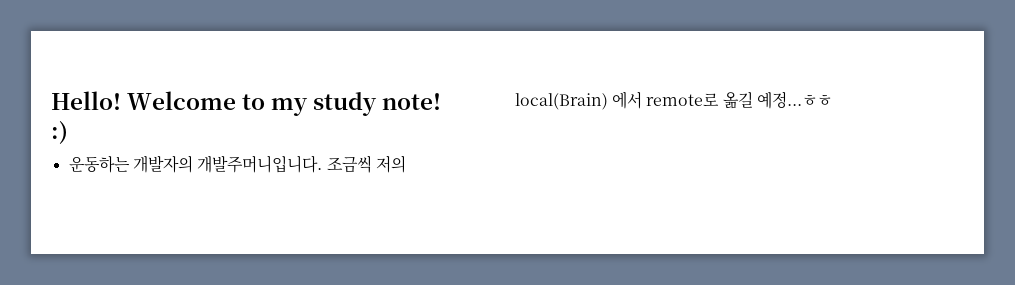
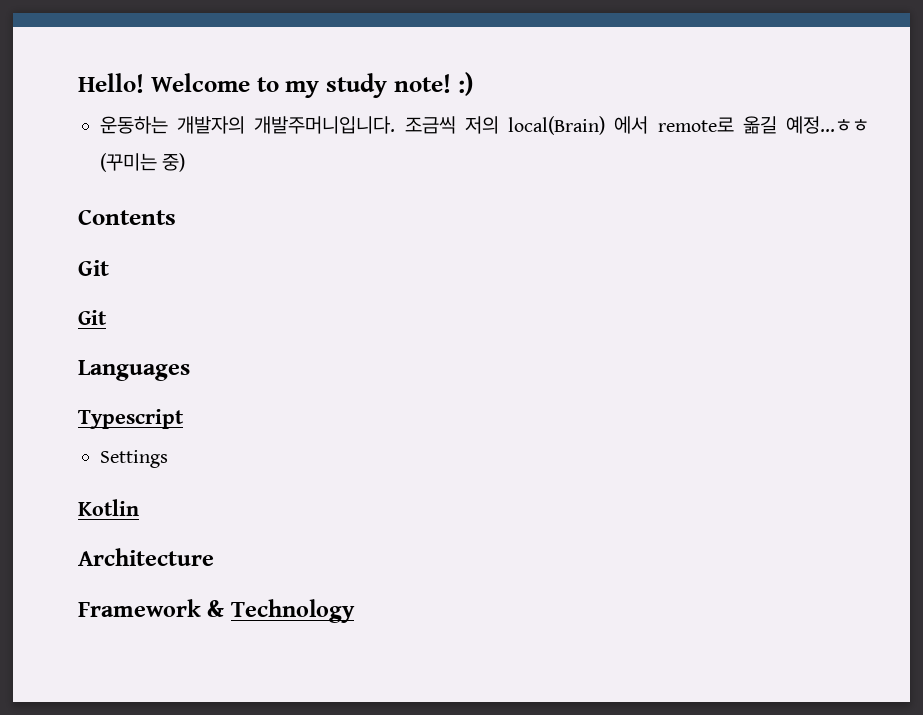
- 조금씩 저의 local(Brain) 에서 remote로 옮길 예정...ㅎㅎ
+ 조금씩 저의 local(Brain) 에서 remote로 옮길 예정...ㅎㅎ (꾸미는 중)
+ Contents
+ Git
+ Git
+ Languages
+ Typescript
+ Settings
+ Kotlin
+ Architecture
+ Framework & Technology

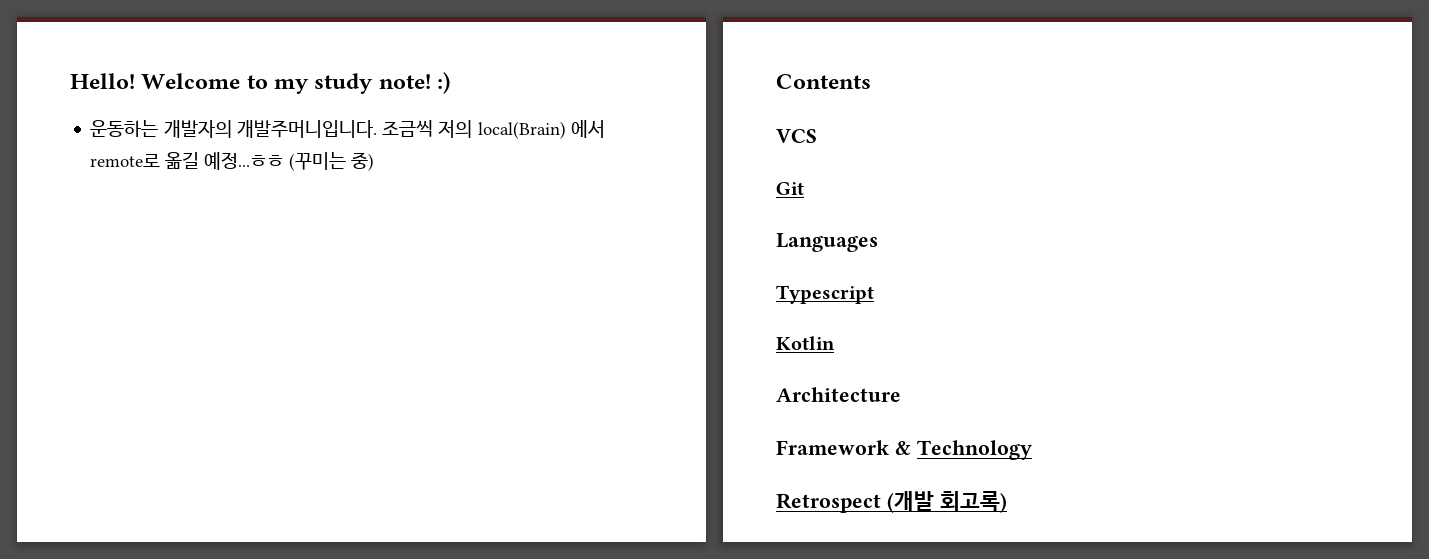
  Contents
- Git
+ VCS
- Settings
+ Retrospect (개발 회고록)

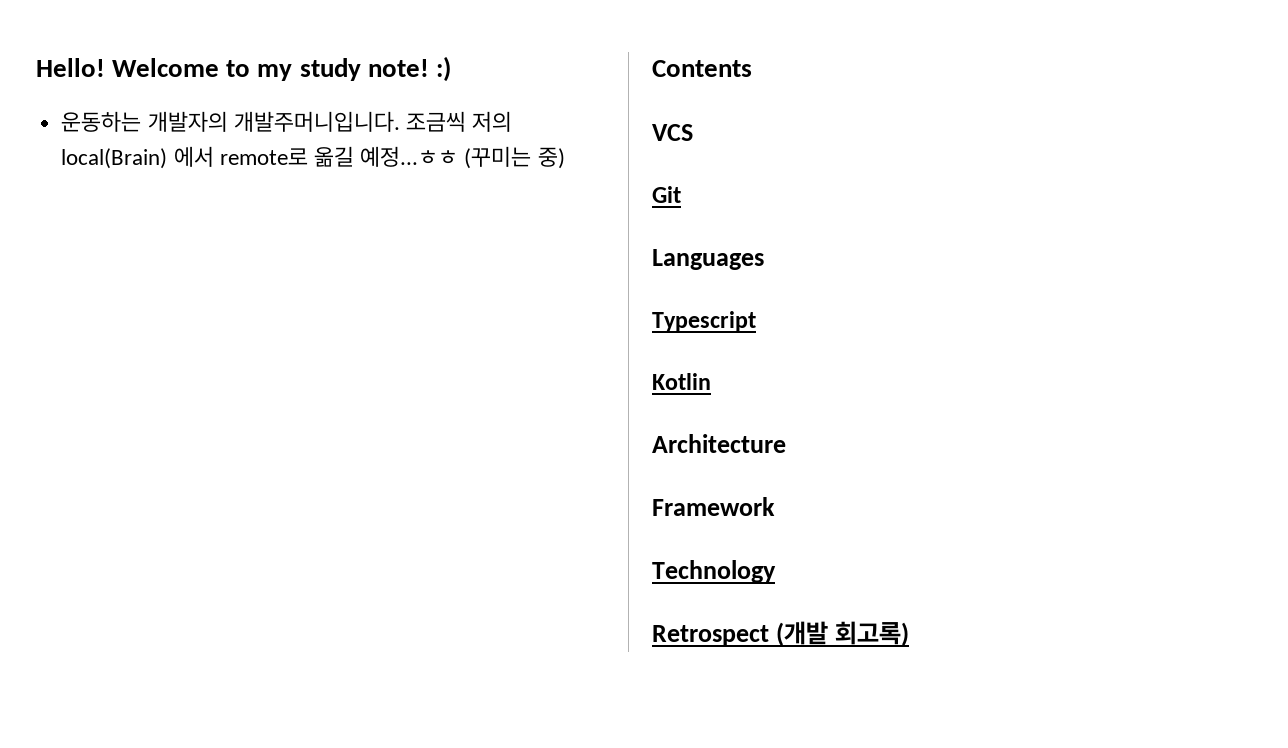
- Framework & Technology
+ Framework
+ Technology

